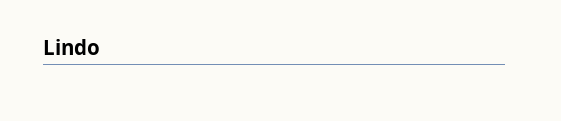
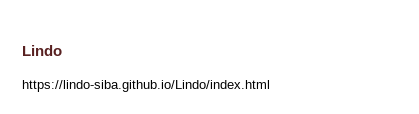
+ https://lindo-siba.github.io/Lindo/index.html

